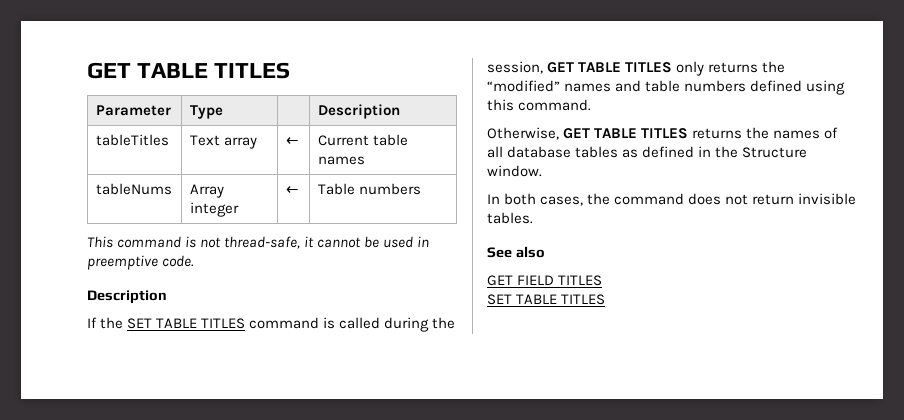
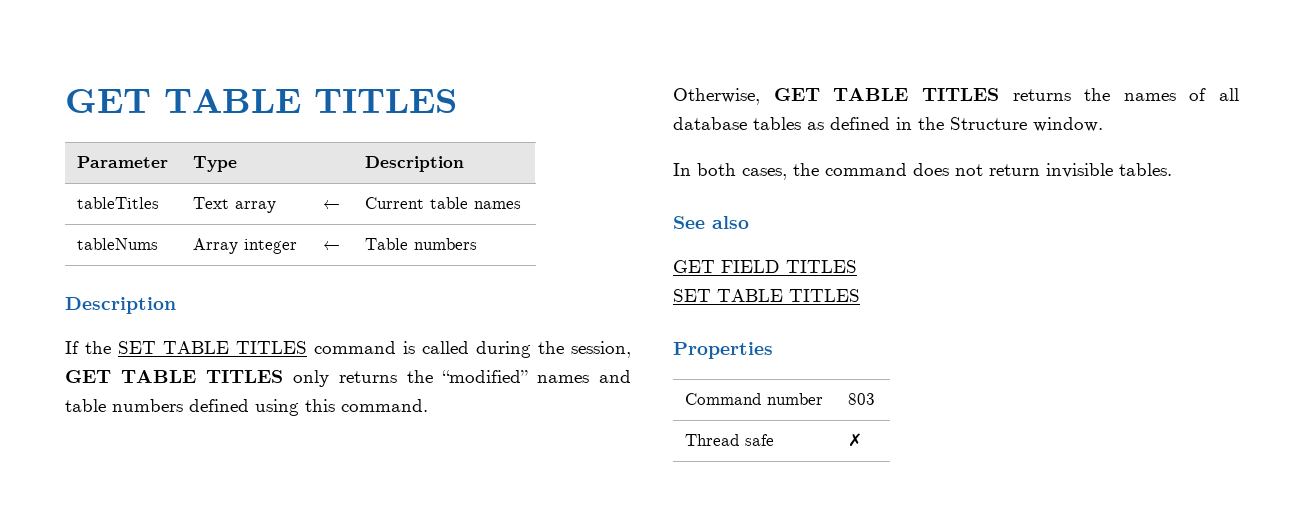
- This command is not thread-safe, it cannot be used in preemptive code.
+ Properties
+ Command number | 803
+ Thread safe | ✗

